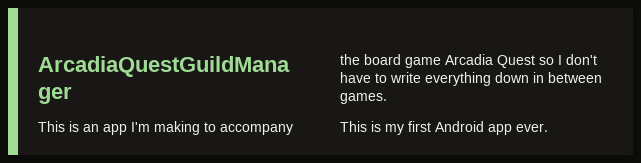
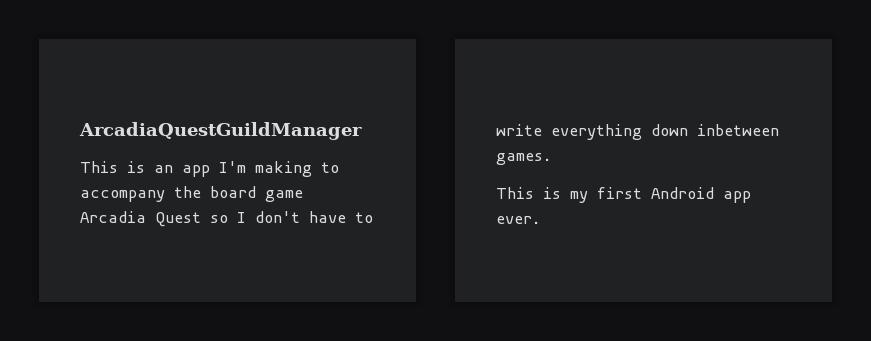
- This is an app I'm making to accompany the board game Arcadia Quest so I don't have to write everything down in between games.
+ This is an app I'm making to accompany the board game Arcadia Quest so I don't have to write everything down inbetween games.

